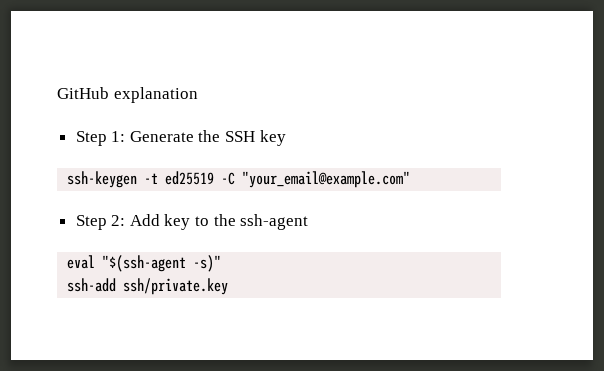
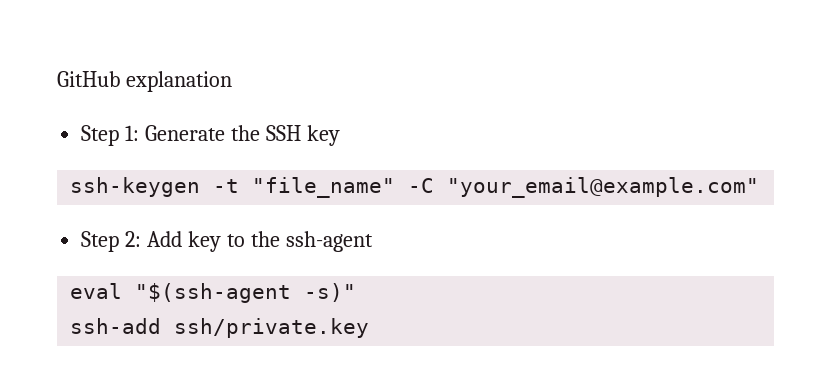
- ssh-keygen -t ed25519 -C "your_email@example.com"
+ ssh-keygen -t "file_name" -C "your_email@example.com"

